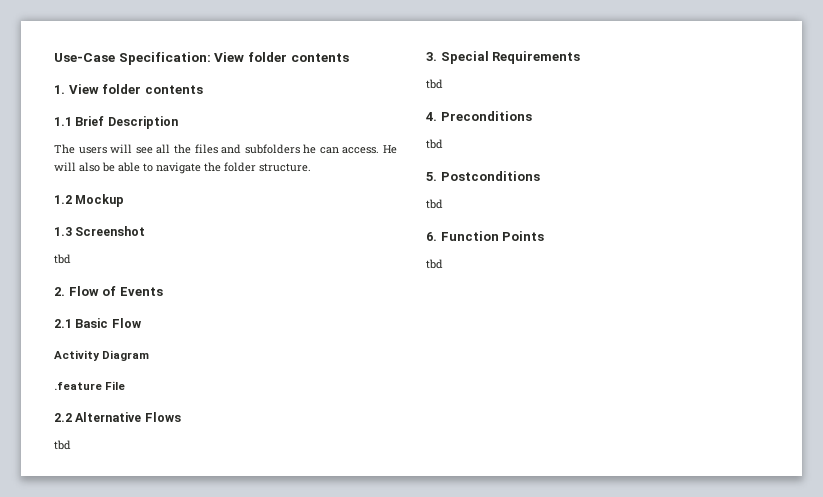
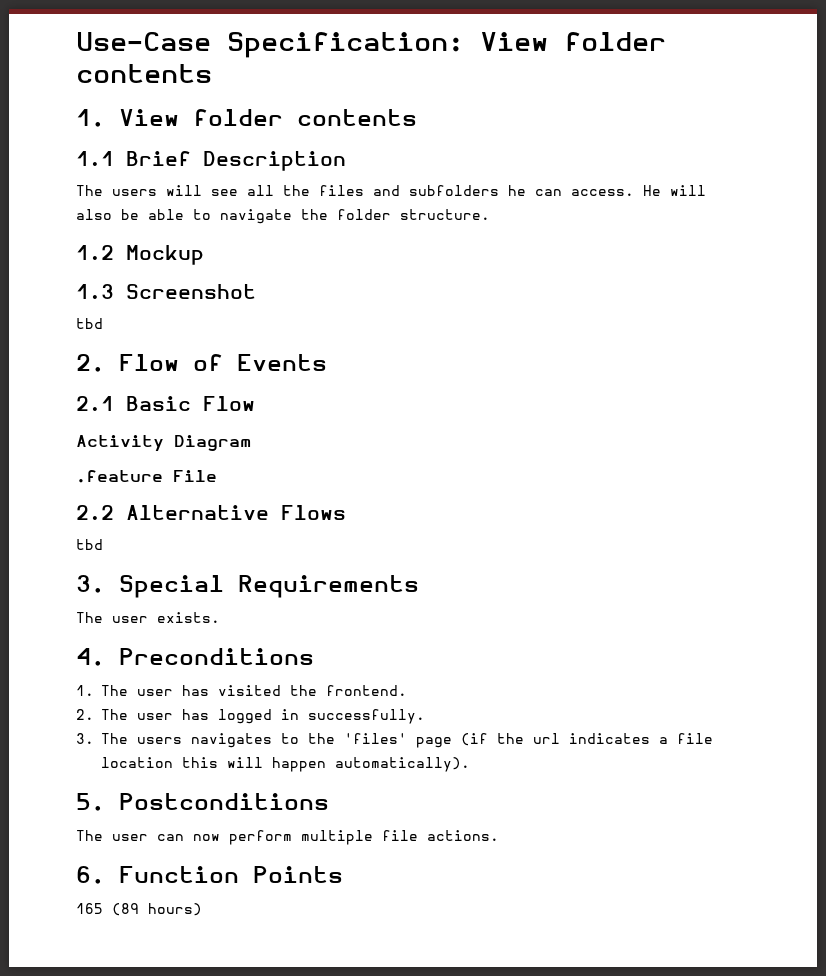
  3. Special Requirements
- tbd
+ The user exists.
  4. Preconditions
- tbd
+ 1. The user has visited the frontend.
+ 2. The user has logged in successfully.
+ 3. The users navigates to the 'files' page (if the url indicates a file location this will happen automatically).
  5. Postconditions
- tbd
+ The user can now perform multiple file actions.
  6. Function Points
- tbd
+ 165 (89 hours)

